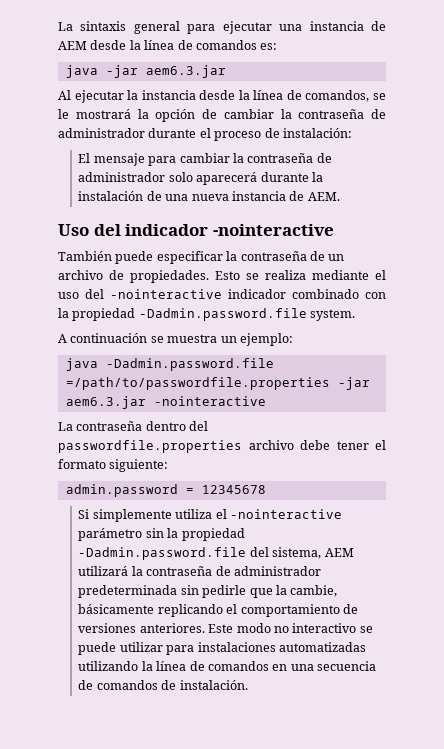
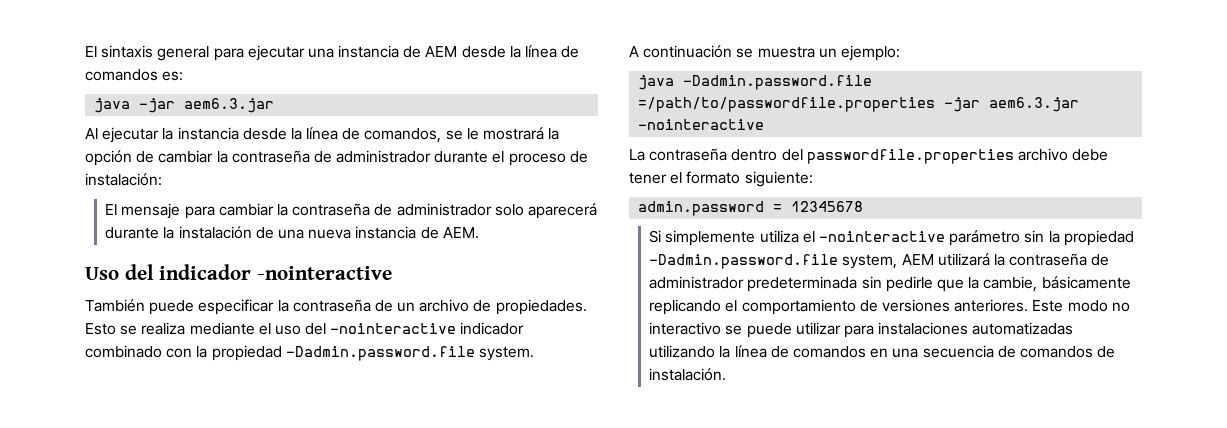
- La sintaxis general para ejecutar una instancia de AEM desde la línea de comandos es:
+ El sintaxis general para ejecutar una instancia de AEM desde la línea de comandos es:
- Si simplemente utiliza el -nointeractive parámetro sin la propiedad -Dadmin.password.file del sistema, AEM utilizará la contraseña de administrador predeterminada sin pedirle que la cambie, básicamente replicando el comportamiento de versiones anteriores.
+ Si simplemente utiliza el -nointeractive parámetro sin la propiedad -Dadmin.password.file system, AEM utilizará la contraseña de administrador predeterminada sin pedirle que la cambie, básicamente replicando el comportamiento de versiones anteriores.

